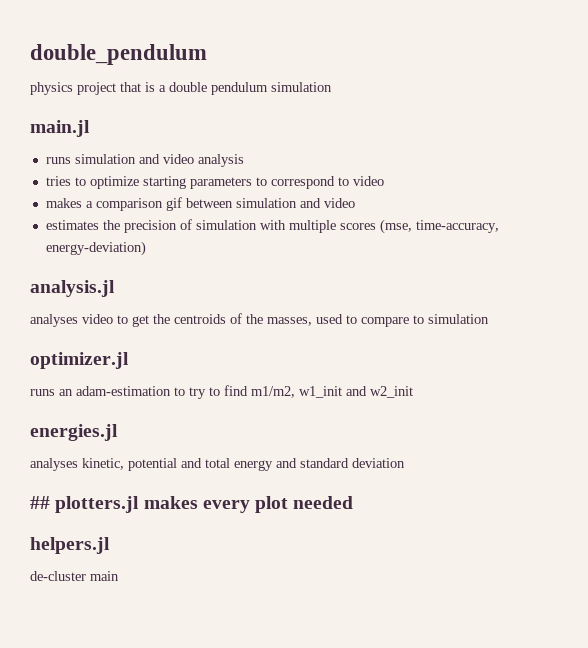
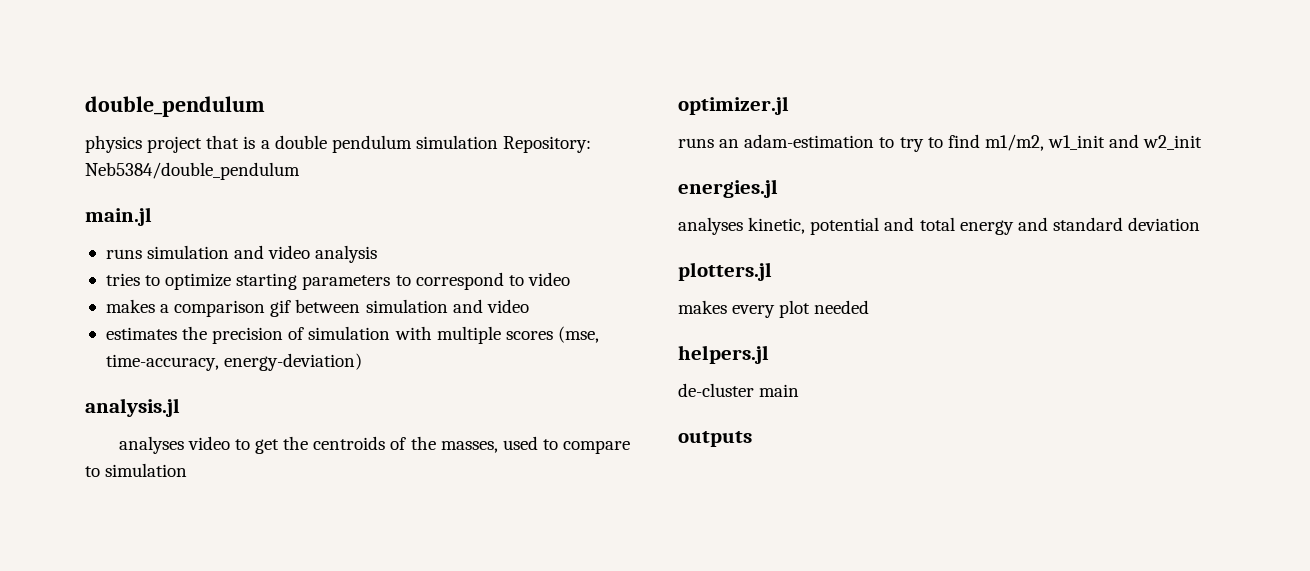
- physics project that is a double pendulum simulation
+ physics project that is a double pendulum simulation Repository: Neb5384/double_pendulum
- ## plotters.jl makes every plot needed
+ plotters.jl
+ makes every plot needed
+ outputs

